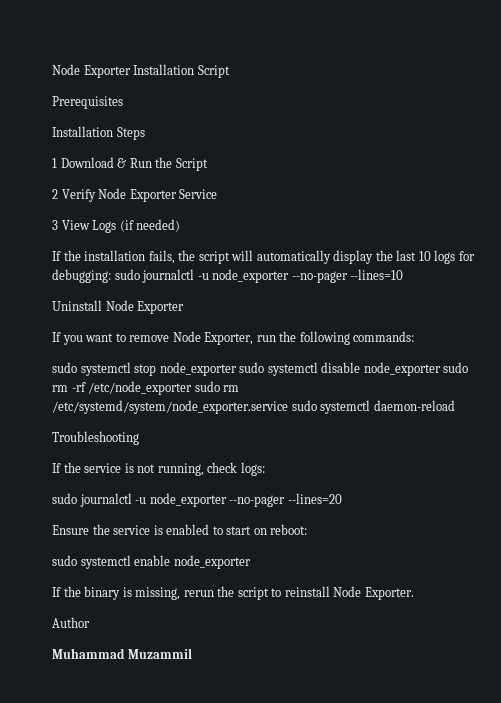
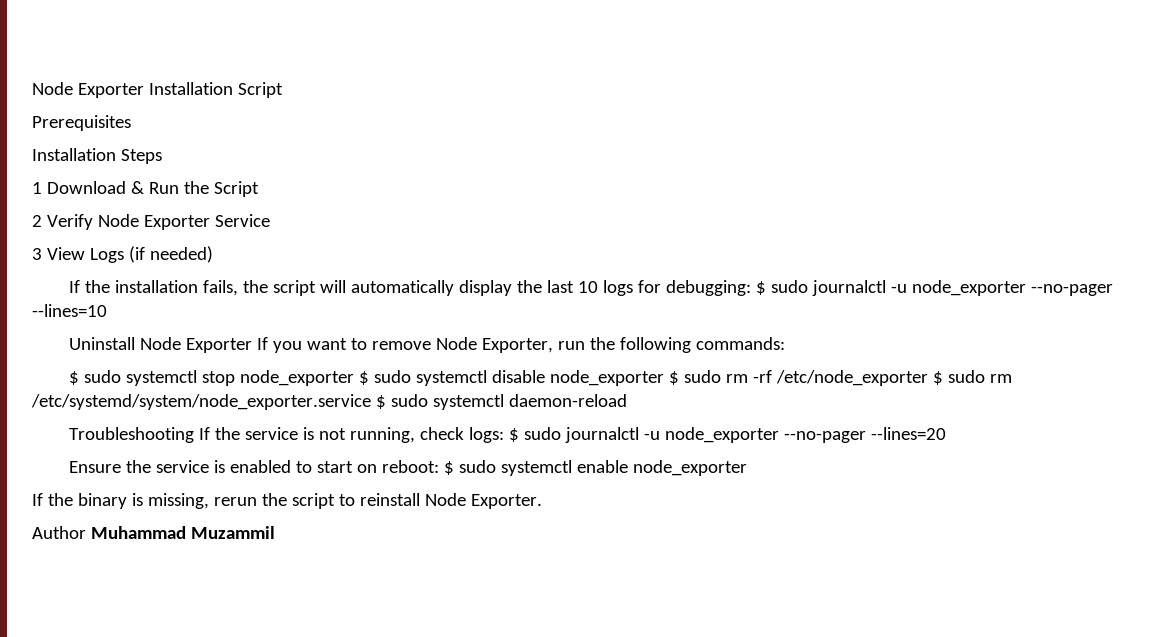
- If the installation fails, the script will automatically display the last 10 logs for debugging: sudo journalctl -u node_exporter --no-pager --lines=10
+ If the installation fails, the script will automatically display the last 10 logs for debugging: $ sudo journalctl -u node_exporter --no-pager --lines=10
- Uninstall Node Exporter
- If you want to remove Node Exporter, run the following commands:
+ Uninstall Node Exporter If you want to remove Node Exporter, run the following commands:
- sudo systemctl stop node_exporter sudo systemctl disable node_exporter sudo rm -rf /etc/node_exporter sudo rm /etc/systemd/system/node_exporter.service sudo systemctl daemon-reload
+ $ sudo systemctl stop node_exporter $ sudo systemctl disable node_exporter $ sudo rm -rf /etc/node_exporter $ sudo rm /etc/systemd/system/node_exporter.service $ sudo systemctl daemon-reload
- Troubleshooting
- If the service is not running, check logs:
- sudo journalctl -u node_exporter --no-pager --lines=20
+ Troubleshooting If the service is not running, check logs: $ sudo journalctl -u node_exporter --no-pager --lines=20
- Ensure the service is enabled to start on reboot:
- sudo systemctl enable node_exporter
+ Ensure the service is enabled to start on reboot: $ sudo systemctl enable node_exporter
- Author
- Muhammad Muzammil
+ Author Muhammad Muzammil

